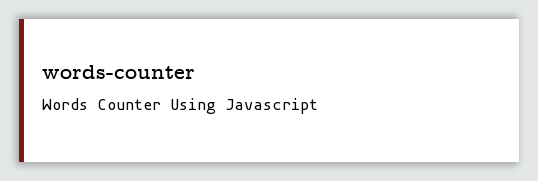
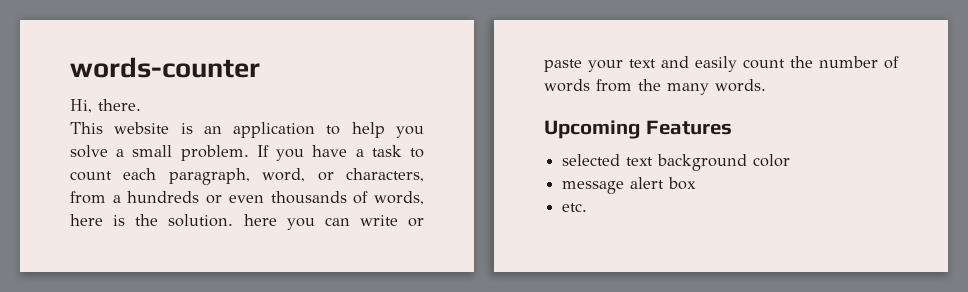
- Words Counter Using Javascript
+ Hi, there.
+ This website is an application to help you solve a small problem. If you have a task to count each paragraph, word, or characters, from a hundreds or even thousands of words, here is the solution. here you can write or paste your text and easily count the number of words from the many words.
+ Upcoming Features
+ selected text background color
+ message alert box
+ etc.

